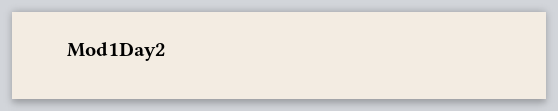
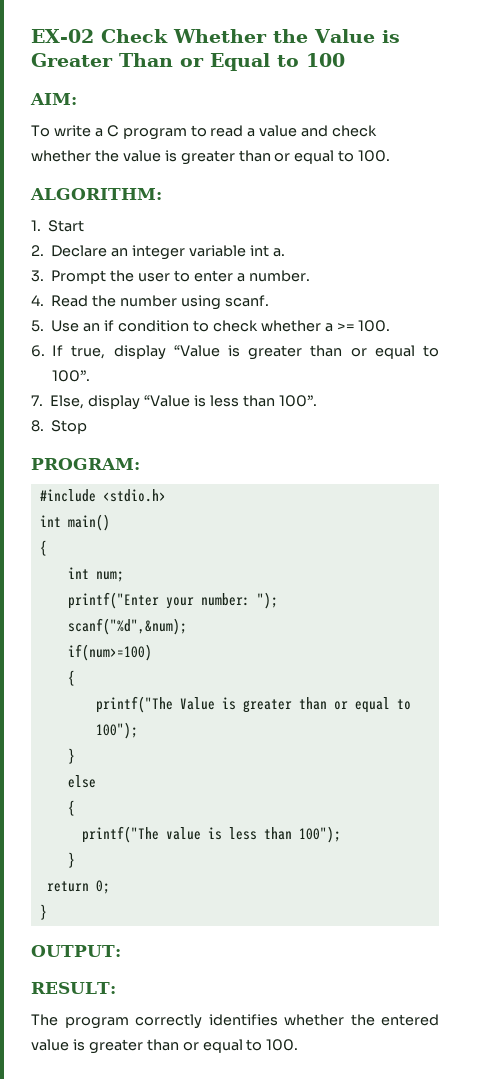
- Mod1Day2
+ EX-02 Check Whether the Value is Greater Than or Equal to 100
+ AIM:
+ To write a C program to read a value and check whether the value is greater than or equal to 100.
+ ALGORITHM:
+ 1. Start
+ 2. Declare an integer variable int a.
+ 3. Prompt the user to enter a number.
+ 4. Read the number using scanf.
+ 5. Use an if condition to check whether a >= 100.
+ 6. If true, display “Value is greater than or equal to 100”.
+ 7. Else, display “Value is less than 100”.
+ 8. Stop
+ PROGRAM:
+ #include <stdio.h>
+ int main()
+ {
+ int num;
+ printf("Enter your number: ");
+ scanf("%d",&num);
+ if(num>=100)
+ {
+ printf("The Value is greater than or equal to 100");
+ }
+ else
+ {
+ printf("The value is less than 100");
+ }
+ return 0;
+ }
+ OUTPUT:
+ RESULT:
+ The program correctly identifies whether the entered value is greater than or equal to 100.

